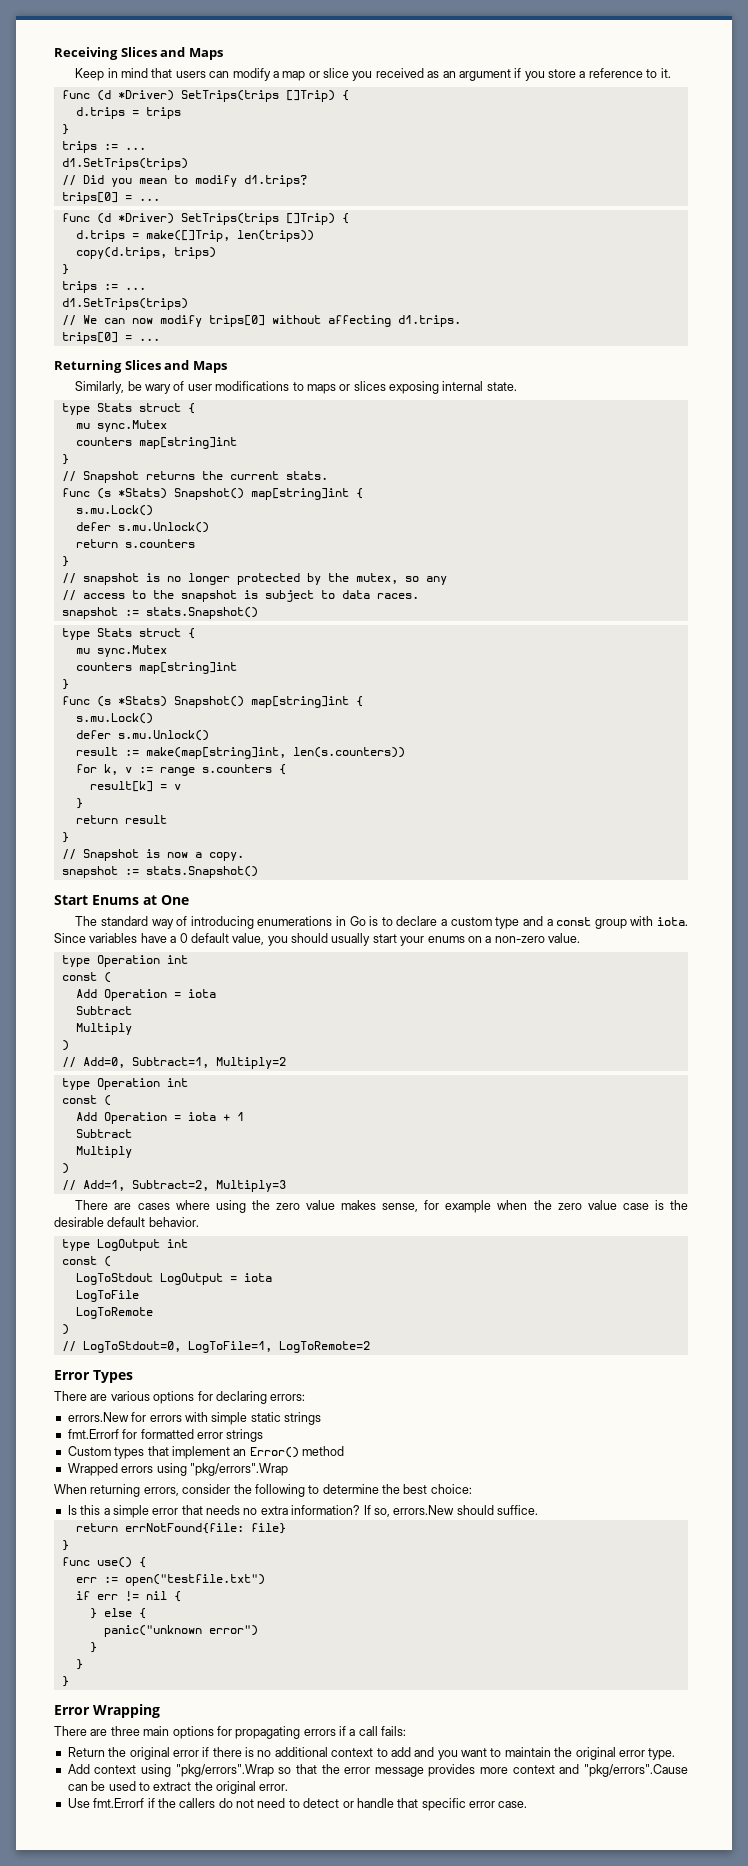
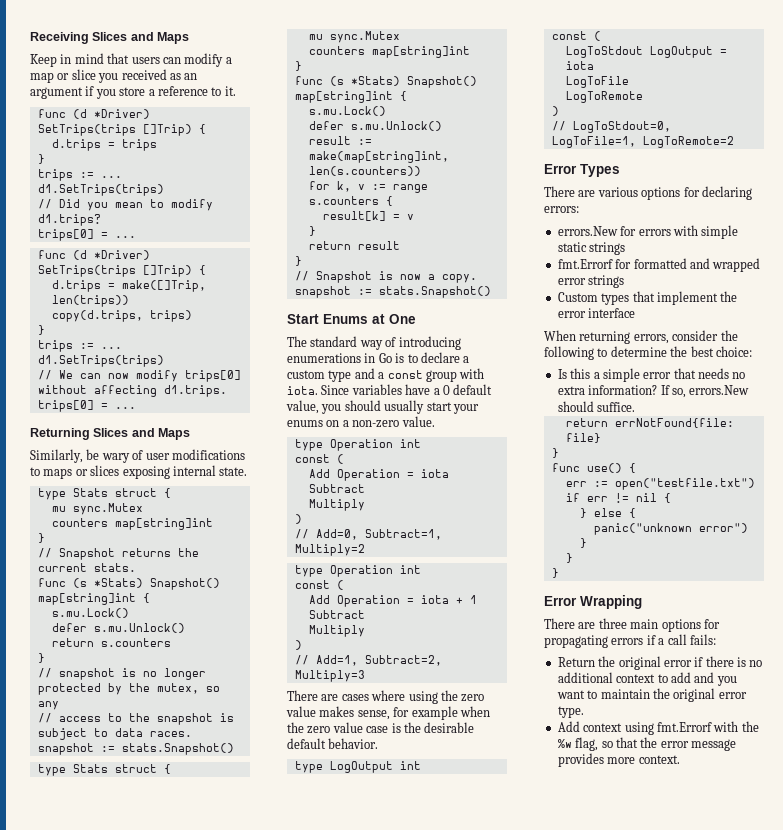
- fmt.Errorf for formatted error strings
+ fmt.Errorf for formatted and wrapped error strings
- Custom types that implement an Error() method
- Wrapped errors using "pkg/errors".Wrap
+ Custom types that implement the error interface
- Add context using "pkg/errors".Wrap so that the error message provides more context and "pkg/errors".Cause can be used to extract the original error.
- Use fmt.Errorf if the callers do not need to detect or handle that specific error case.
+ Add context using fmt.Errorf with the %w flag, so that the error message provides more context.

